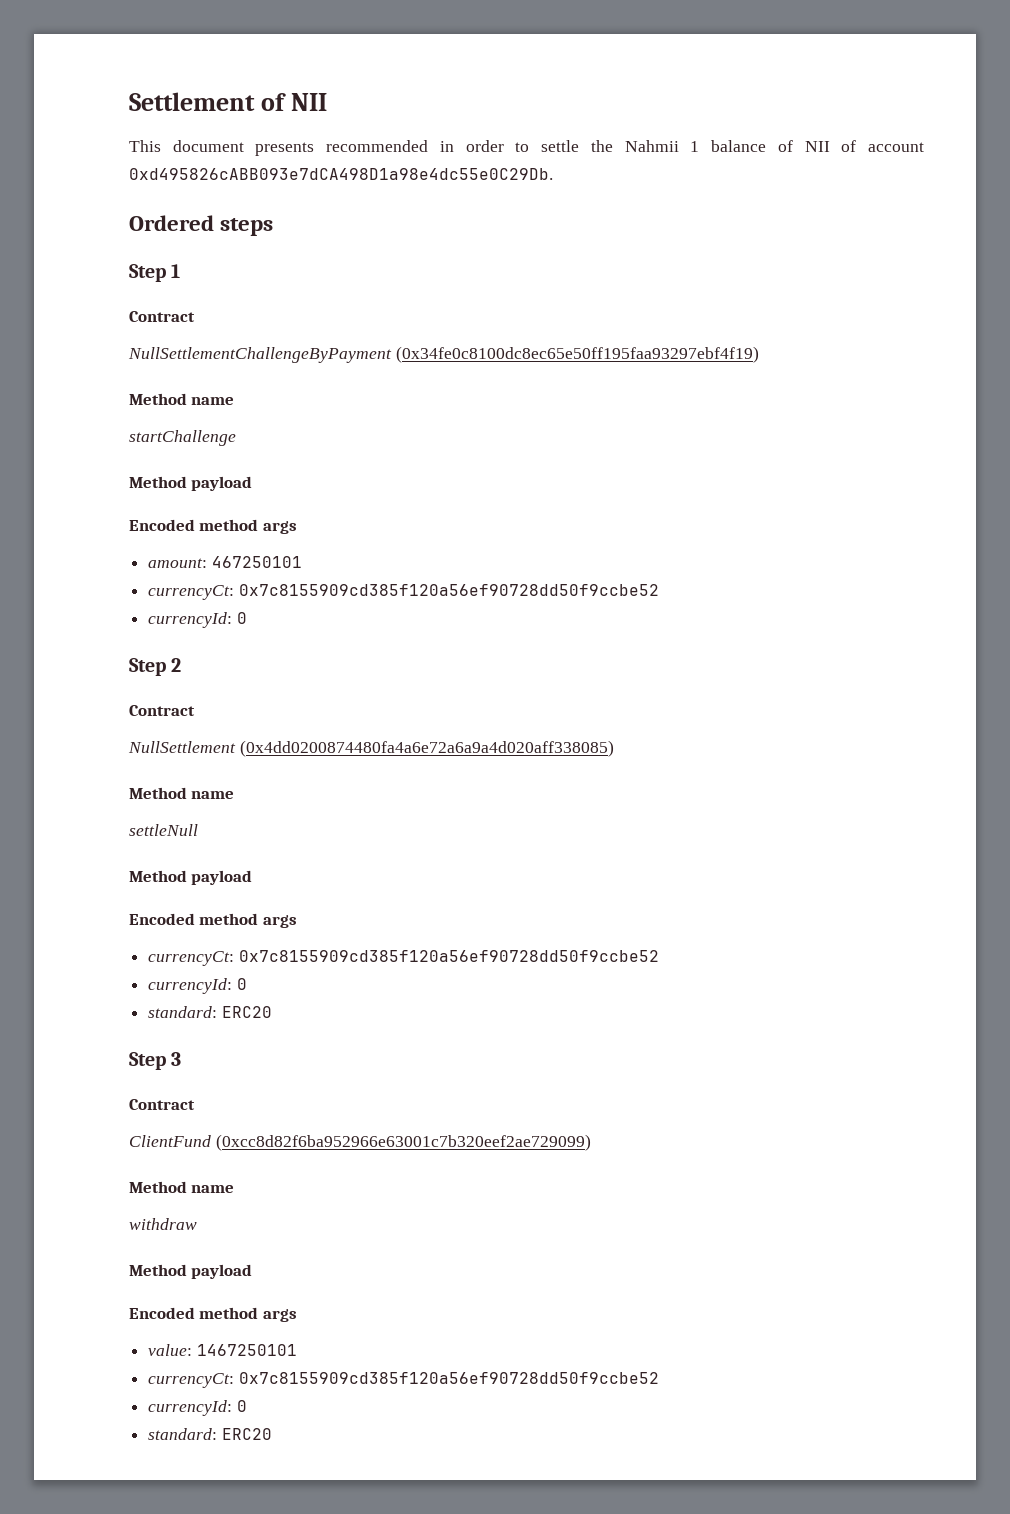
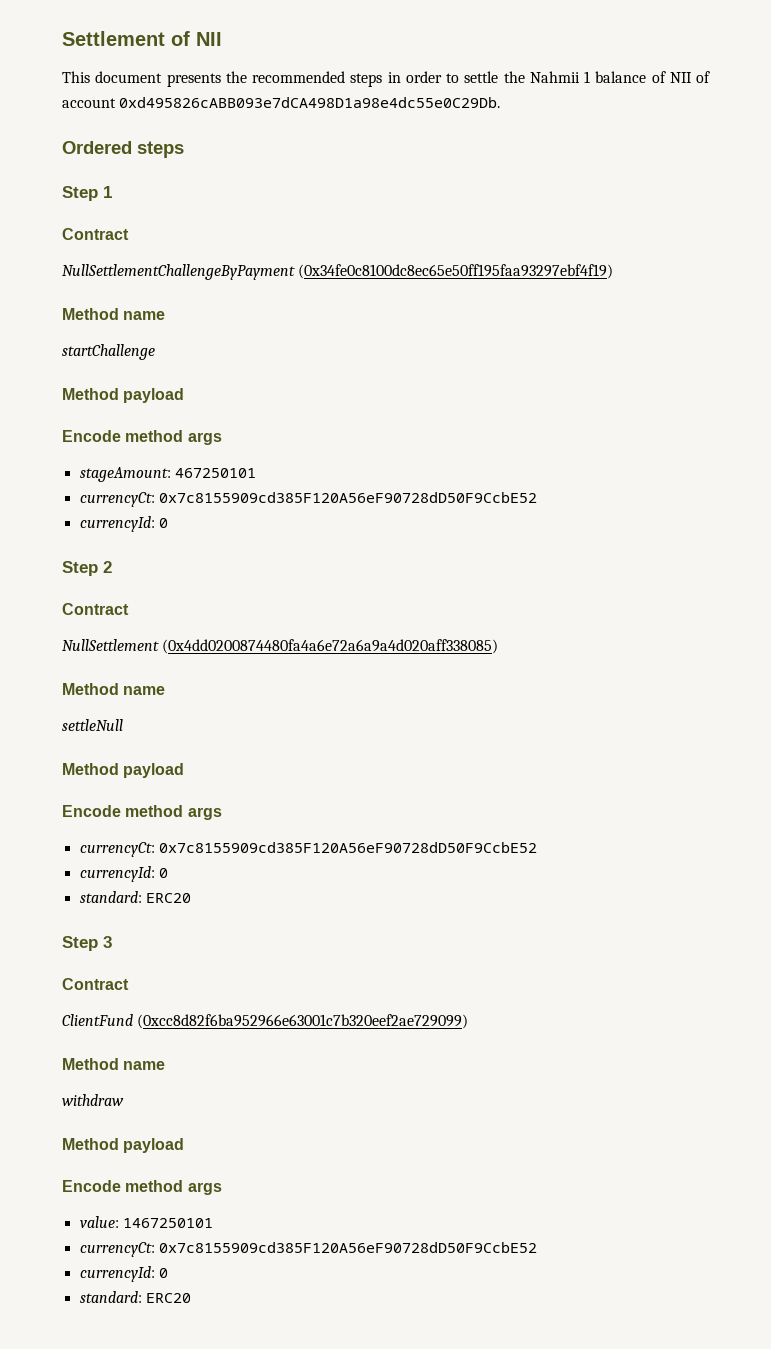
- This document presents recommended in order to settle the Nahmii 1 balance of NII of account 0xd495826cABB093e7dCA498D1a98e4dc55e0C29Db.
+ This document presents the recommended steps in order to settle the Nahmii 1 balance of NII of account 0xd495826cABB093e7dCA498D1a98e4dc55e0C29Db.
  startChallenge
  Method payload
- Encoded method args
- amount: 467250101
- currencyCt: 0x7c8155909cd385f120a56ef90728dd50f9ccbe52
+ Encode method args
+ stageAmount: 467250101
+ currencyCt: 0x7c8155909cd385F120A56eF90728dD50F9CcbE52
  settleNull
  Method payload
- Encoded method args
- currencyCt: 0x7c8155909cd385f120a56ef90728dd50f9ccbe52
+ Encode method args
+ currencyCt: 0x7c8155909cd385F120A56eF90728dD50F9CcbE52
  withdraw
  Method payload
- Encoded method args
+ Encode method args
  value: 1467250101
- currencyCt: 0x7c8155909cd385f120a56ef90728dd50f9ccbe52
+ currencyCt: 0x7c8155909cd385F120A56eF90728dD50F9CcbE52

